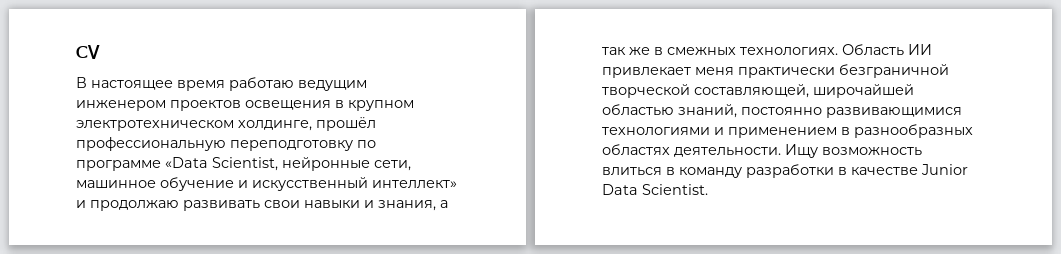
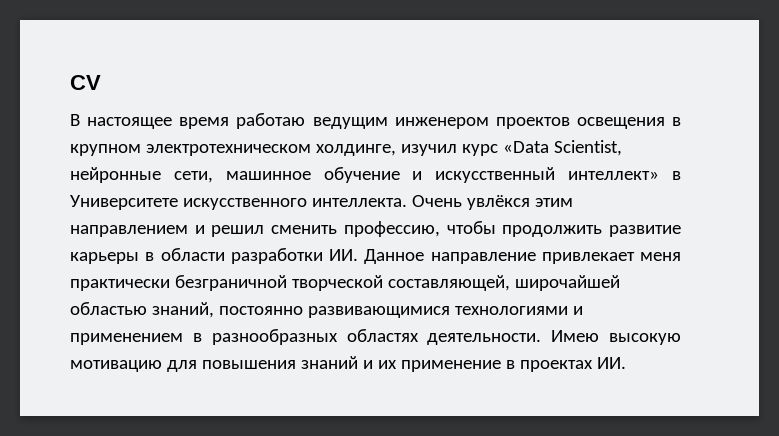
- В настоящее время работаю ведущим инженером проектов освещения в крупном электротехническом холдинге, прошёл профессиональную переподготовку по программе «Data Scientist, нейронные сети, машинное обучение и искусственный интеллект» и продолжаю развивать свои навыки и знания, а так же в смежных технологиях. Область ИИ привлекает меня практически безграничной творческой составляющей, широчайшей областью знаний, постоянно развивающимися технологиями и применением в разнообразных областях деятельности.
+ В настоящее время работаю ведущим инженером проектов освещения в крупном электротехническом холдинге, изучил курс «Data Scientist, нейронные сети, машинное обучение и искусственный интеллект» в Университете искусственного интеллекта. Очень увлёкся этим направлением и решил сменить профессию, чтобы продолжить развитие карьеры в области разработки ИИ. Данное направление привлекает меня практически безграничной творческой составляющей, широчайшей областью знаний, постоянно развивающимися технологиями и применением в разнообразных областях деятельности.
- Ищу возможность влиться в команду разработки в качестве Junior Data Scientist.
+ Имею высокую мотивацию для повышения знаний и их применение в проектах ИИ.

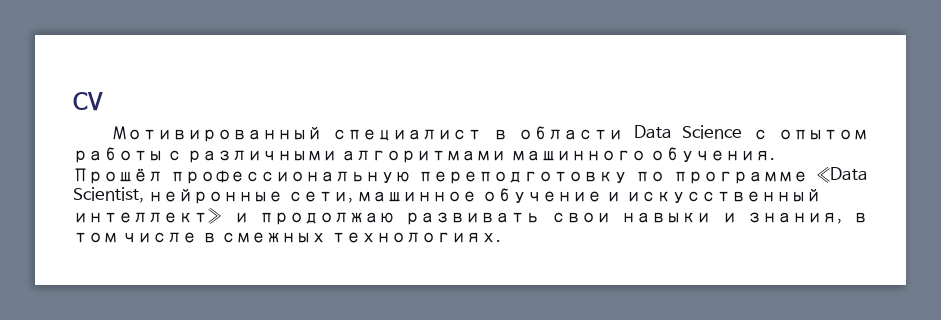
- В настоящее время работаю ведущим инженером проектов освещения в крупном электротехническом холдинге, изучил курс «Data Scientist, нейронные сети, машинное обучение и искусственный интеллект» в Университете искусственного интеллекта. Очень увлёкся этим направлением и решил сменить профессию, чтобы продолжить развитие карьеры в области разработки ИИ. Данное направление привлекает меня практически безграничной творческой составляющей, широчайшей областью знаний, постоянно развивающимися технологиями и применением в разнообразных областях деятельности. Имею высокую мотивацию для повышения знаний и их применение в проектах ИИ.
+ Мотивированный специалист в области Data Science с опытом работы с различными алгоритмами машинного обучения. Прошёл профессиональную переподготовку по программе «Data Scientist, нейронные сети, машинное обучение и искусственный интеллект» и продолжаю развивать свои навыки и знания, в том числе в смежных технологиях.

